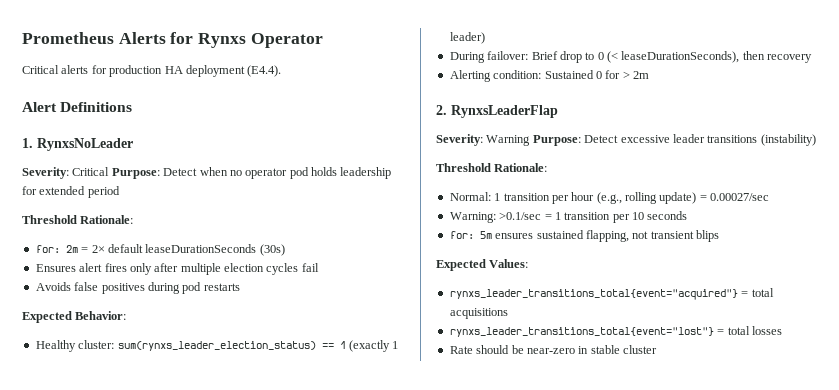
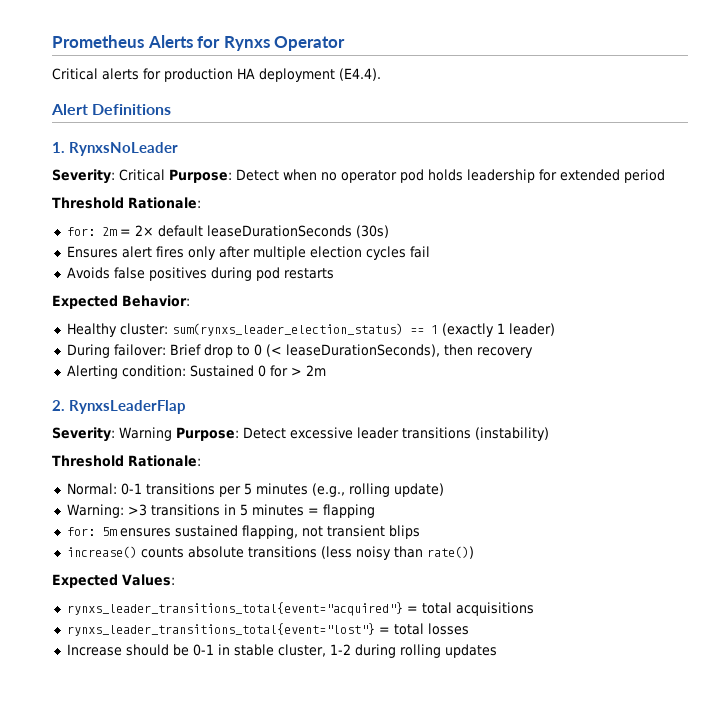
- Normal: 1 transition per hour (e.g., rolling update) = 0.00027/sec
+ Normal: 0-1 transitions per 5 minutes (e.g., rolling update)
- Warning: >0.1/sec = 1 transition per 10 seconds
+ Warning: >3 transitions in 5 minutes = flapping
+ increase() counts absolute transitions (less noisy than rate())
- Rate should be near-zero in stable cluster
+ Increase should be 0-1 in stable cluster, 1-2 during rolling updates

